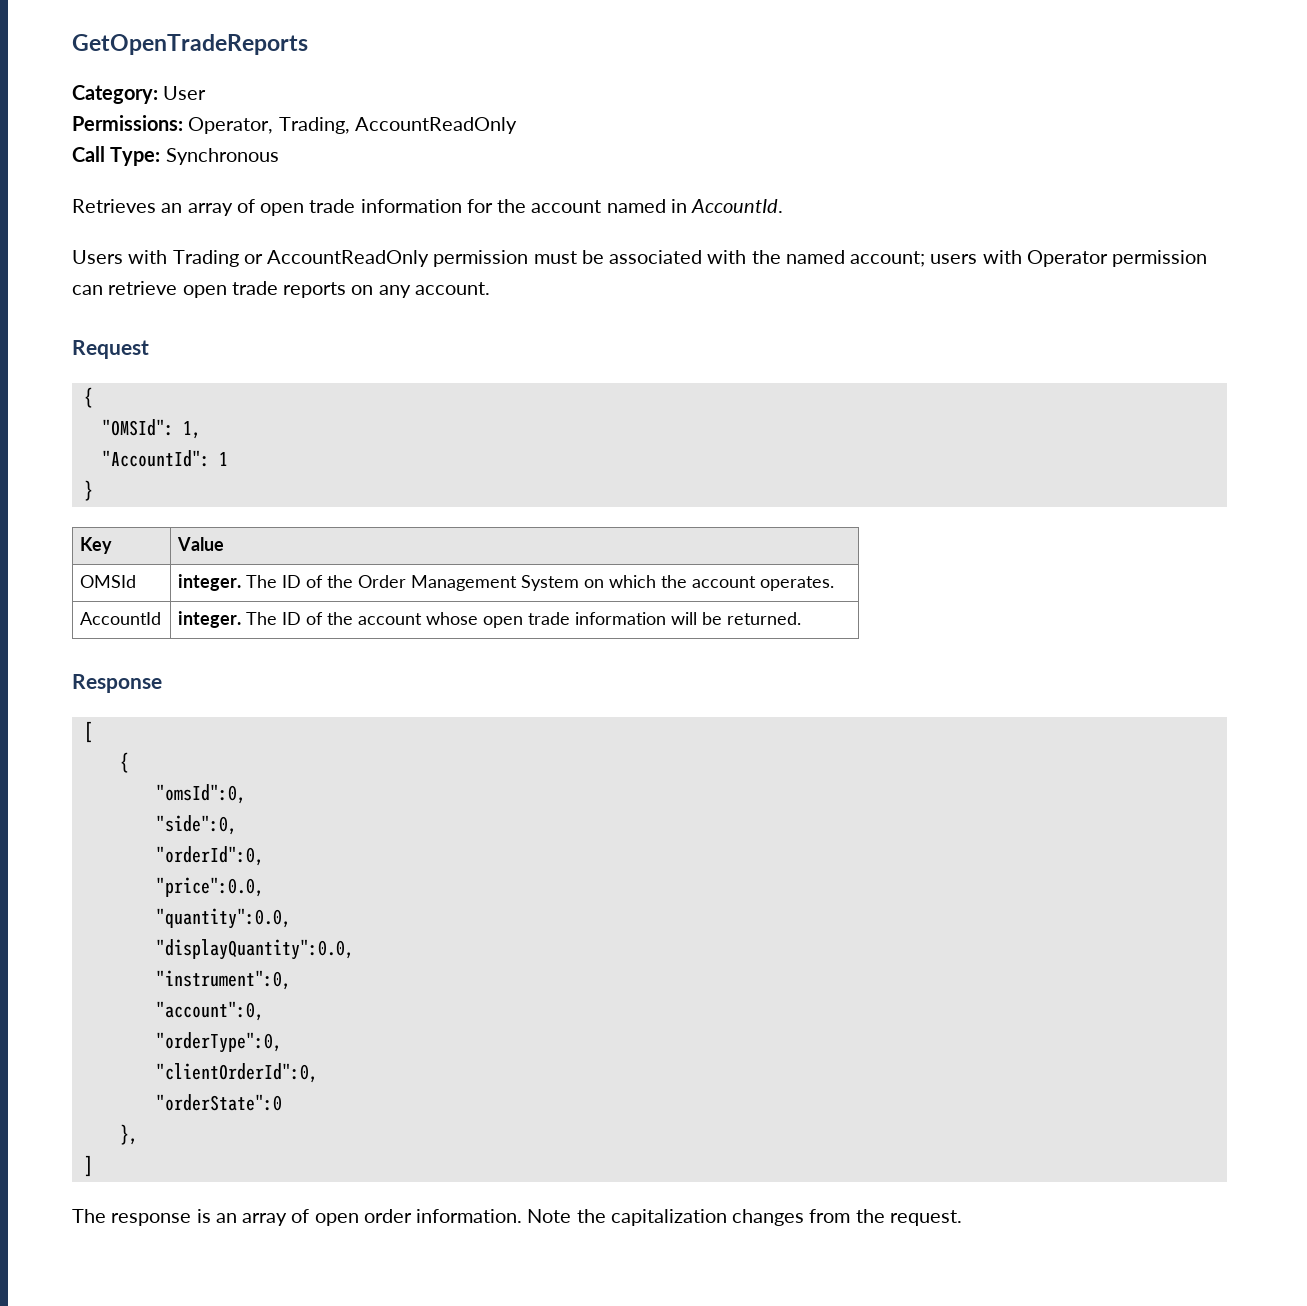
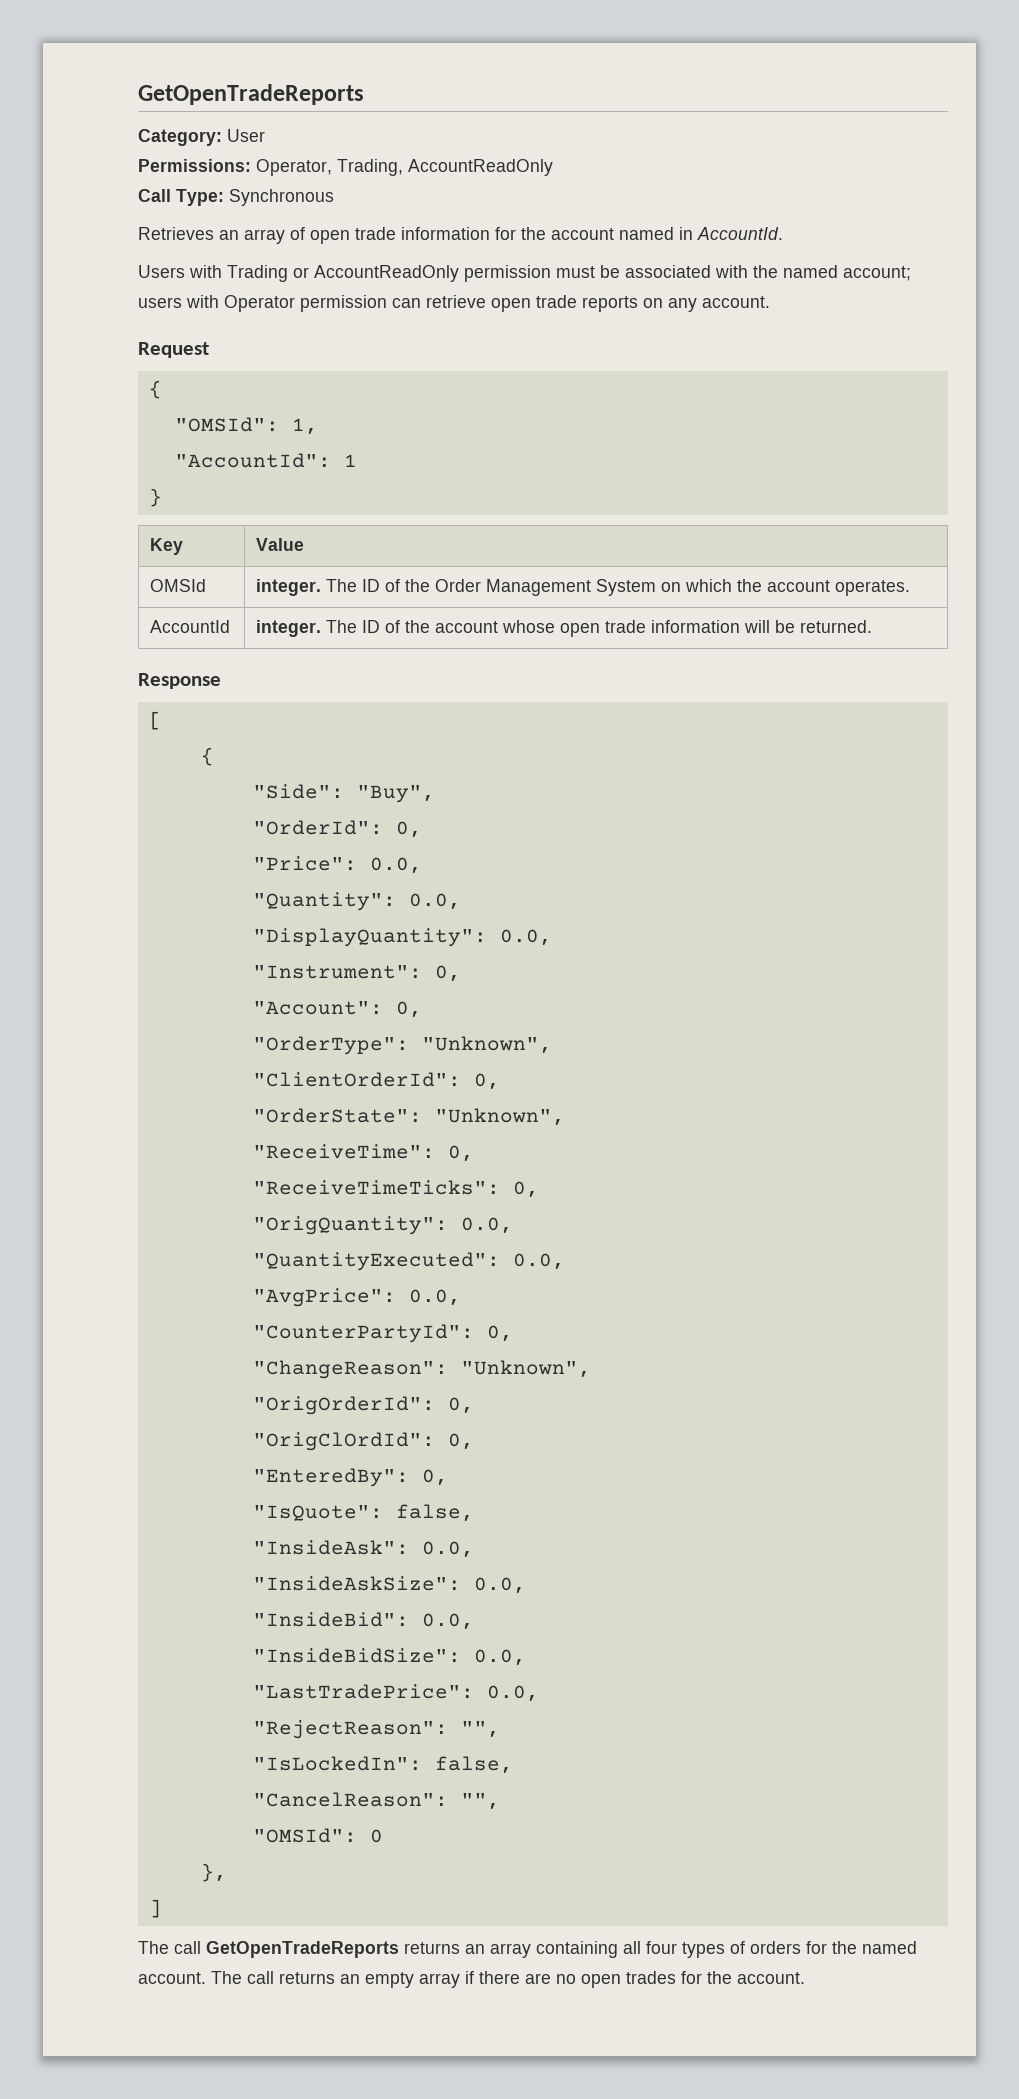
- "omsId":0,
- "side":0,
- "orderId":0,
- "price":0.0,
- "quantity":0.0,
- "displayQuantity":0.0,
- "instrument":0,
- "account":0,
- "orderType":0,
- "clientOrderId":0,
- "orderState":0
+ "Side": "Buy",
+ "OrderId": 0,
+ "Price": 0.0,
+ "Quantity": 0.0,
+ "DisplayQuantity": 0.0,
+ "Instrument": 0,
+ "Account": 0,
+ "OrderType": "Unknown",
+ "ClientOrderId": 0,
+ "OrderState": "Unknown",
+ "ReceiveTime": 0,
+ "ReceiveTimeTicks": 0,
+ "OrigQuantity": 0.0,
+ "QuantityExecuted": 0.0,
+ "AvgPrice": 0.0,
+ "CounterPartyId": 0,
+ "ChangeReason": "Unknown",
+ "OrigOrderId": 0,
+ "OrigClOrdId": 0,
+ "EnteredBy": 0,
+ "IsQuote": false,
+ "InsideAsk": 0.0,
+ "InsideAskSize": 0.0,
+ "InsideBid": 0.0,
+ "InsideBidSize": 0.0,
+ "LastTradePrice": 0.0,
+ "RejectReason": "",
+ "IsLockedIn": false,
+ "CancelReason": "",
+ "OMSId": 0
  },
  ]
- The response is an array of open order information. Note the capitalization changes from the request.
+ The call GetOpenTradeReports returns an array containing all four types of orders for the named account. The call returns an empty array if there are no open trades for the account.

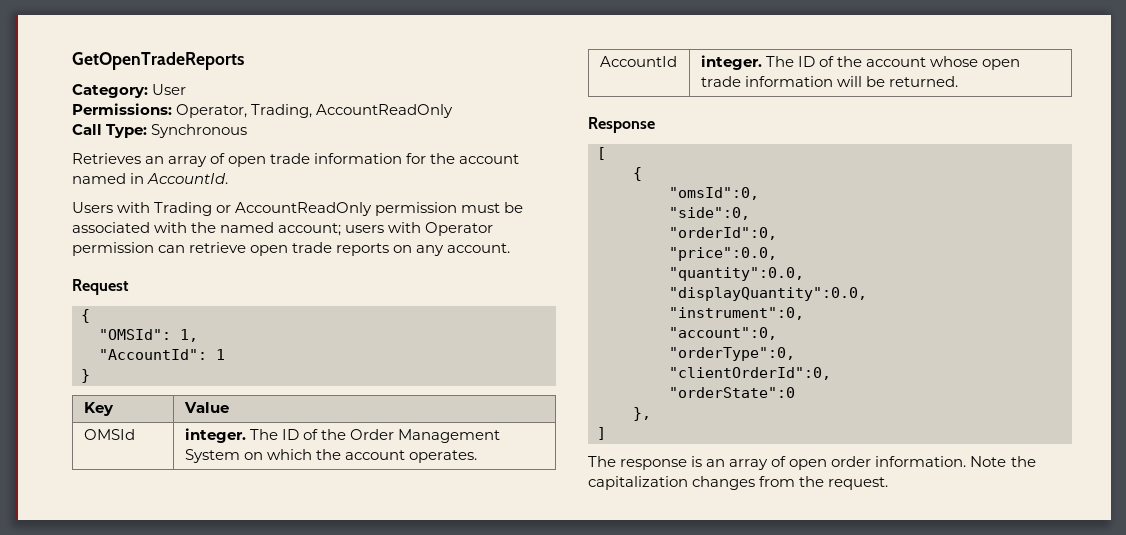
- "Side": "Buy",
- "OrderId": 0,
- "Price": 0.0,
- "Quantity": 0.0,
- "DisplayQuantity": 0.0,
- "Instrument": 0,
- "Account": 0,
- "OrderType": "Unknown",
- "ClientOrderId": 0,
- "OrderState": "Unknown",
- "ReceiveTime": 0,
- "ReceiveTimeTicks": 0,
- "OrigQuantity": 0.0,
- "QuantityExecuted": 0.0,
- "AvgPrice": 0.0,
- "CounterPartyId": 0,
- "ChangeReason": "Unknown",
- "OrigOrderId": 0,
- "OrigClOrdId": 0,
- "EnteredBy": 0,
- "IsQuote": false,
- "InsideAsk": 0.0,
- "InsideAskSize": 0.0,
- "InsideBid": 0.0,
- "InsideBidSize": 0.0,
- "LastTradePrice": 0.0,
- "RejectReason": "",
- "IsLockedIn": false,
- "CancelReason": "",
- "OMSId": 0
+ "omsId":0,
+ "side":0,
+ "orderId":0,
+ "price":0.0,
+ "quantity":0.0,
+ "displayQuantity":0.0,
+ "instrument":0,
+ "account":0,
+ "orderType":0,
+ "clientOrderId":0,
+ "orderState":0
  },
  ]
- The call GetOpenTradeReports returns an array containing all four types of orders for the named account. The call returns an empty array if there are no open trades for the account.
+ The response is an array of open order information. Note the capitalization changes from the request.

